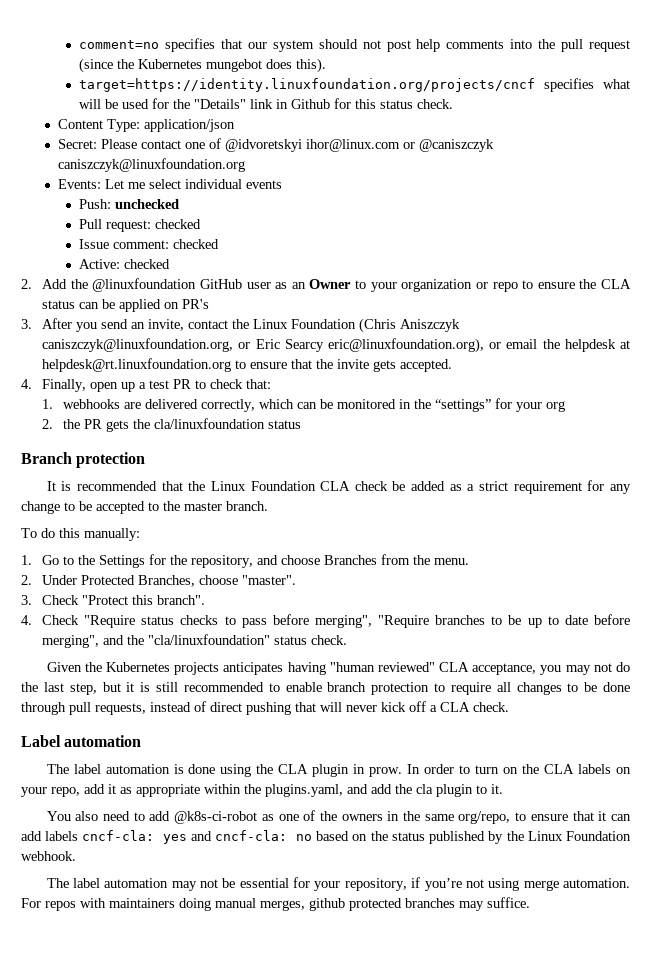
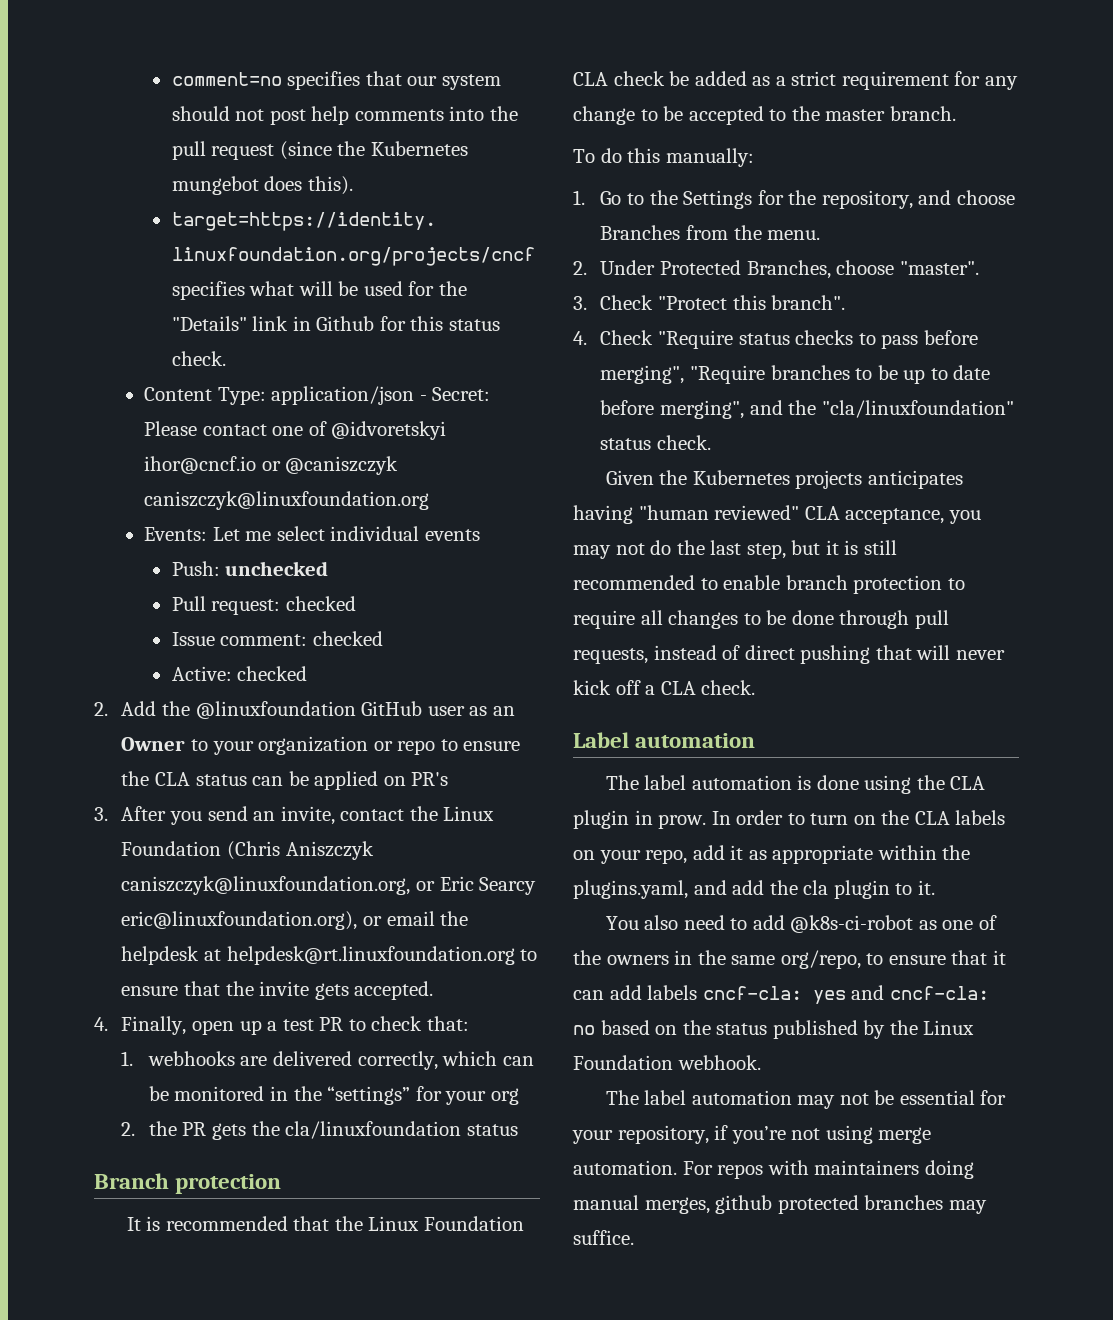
- Content Type: application/json
- Secret: Please contact one of @idvoretskyi ihor@linux.com or @caniszczyk caniszczyk@linuxfoundation.org
+ Content Type: application/json - Secret: Please contact one of @idvoretskyi ihor@cncf.io or @caniszczyk caniszczyk@linuxfoundation.org

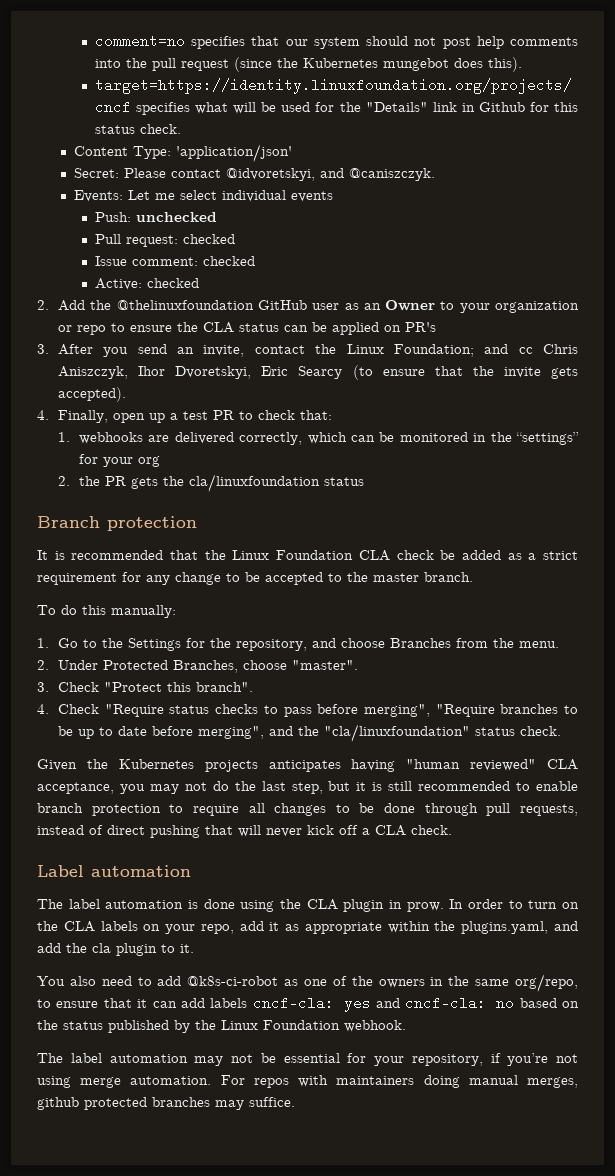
- Content Type: application/json - Secret: Please contact one of @idvoretskyi ihor@cncf.io or @caniszczyk caniszczyk@linuxfoundation.org
+ Content Type: 'application/json'
+ Secret: Please contact @idvoretskyi, and @caniszczyk.
- 2. Add the @linuxfoundation GitHub user as an Owner to your organization or repo to ensure the CLA status can be applied on PR's
+ 2. Add the @thelinuxfoundation GitHub user as an Owner to your organization or repo to ensure the CLA status can be applied on PR's
- 3. After you send an invite, contact the Linux Foundation (Chris Aniszczyk caniszczyk@linuxfoundation.org, or Eric Searcy eric@linuxfoundation.org), or email the helpdesk at helpdesk@rt.linuxfoundation.org to ensure that the invite gets accepted.
+ 3. After you send an invite, contact the Linux Foundation; and cc Chris Aniszczyk, Ihor Dvoretskyi, Eric Searcy (to ensure that the invite gets accepted).

